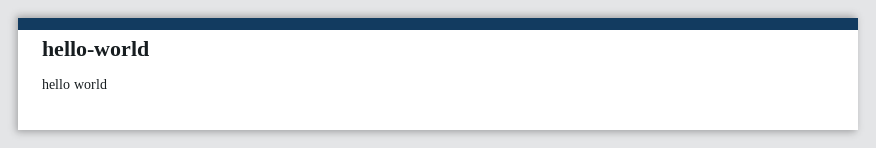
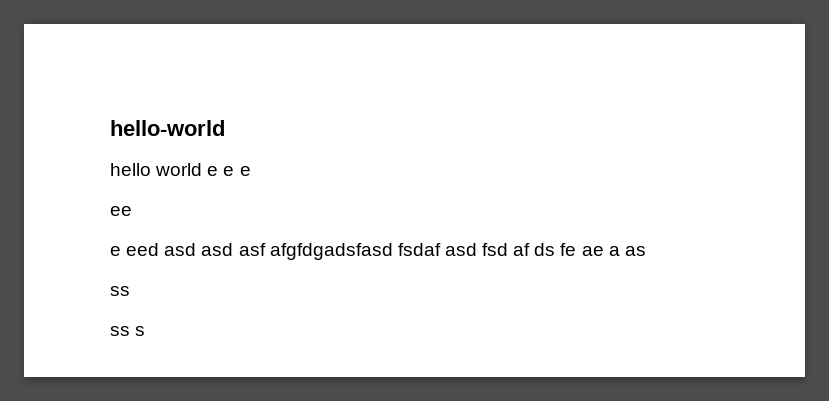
- hello world
+ hello world e e e
+ ee
+ e eed asd asd asf afgfdgadsfasd fsdaf asd fsd af ds fe ae a as
+ ss
+ ss s

